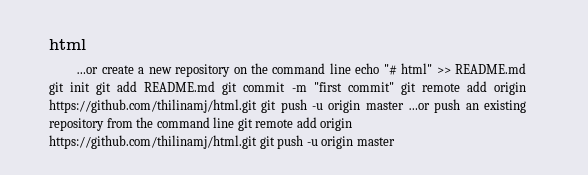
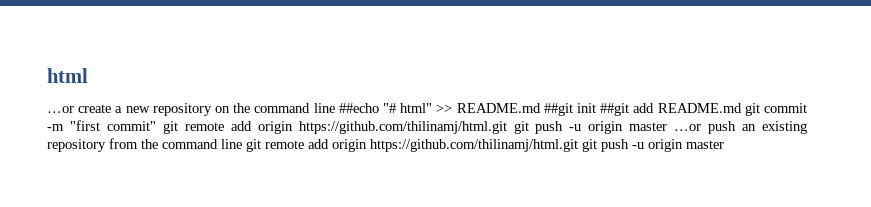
- …or create a new repository on the command line echo "# html" >> README.md git init git add README.md git commit -m "first commit" git remote add origin https://github.com/thilinamj/html.git git push -u origin master …or push an existing repository from the command line git remote add origin https://github.com/thilinamj/html.git git push -u origin master
+ …or create a new repository on the command line ##echo "# html" >> README.md ##git init ##git add README.md git commit -m "first commit" git remote add origin https://github.com/thilinamj/html.git git push -u origin master …or push an existing repository from the command line git remote add origin https://github.com/thilinamj/html.git git push -u origin master

